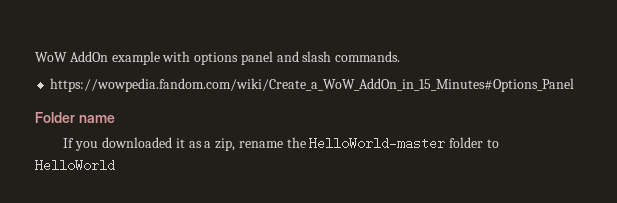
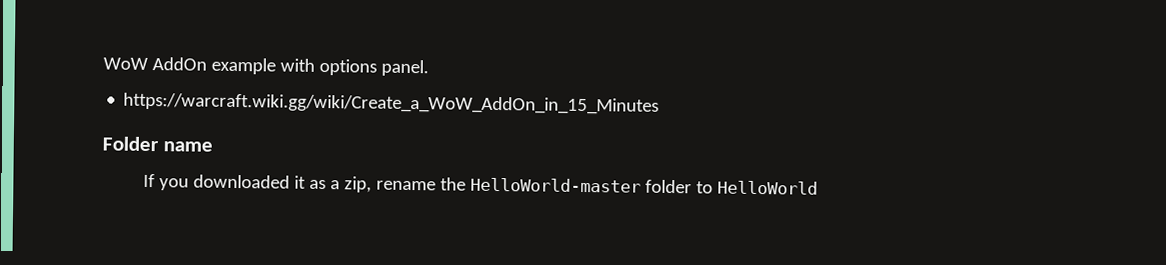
- WoW AddOn example with options panel and slash commands.
- https://wowpedia.fandom.com/wiki/Create_a_WoW_AddOn_in_15_Minutes#Options_Panel
+ WoW AddOn example with options panel.
+ https://warcraft.wiki.gg/wiki/Create_a_WoW_AddOn_in_15_Minutes

